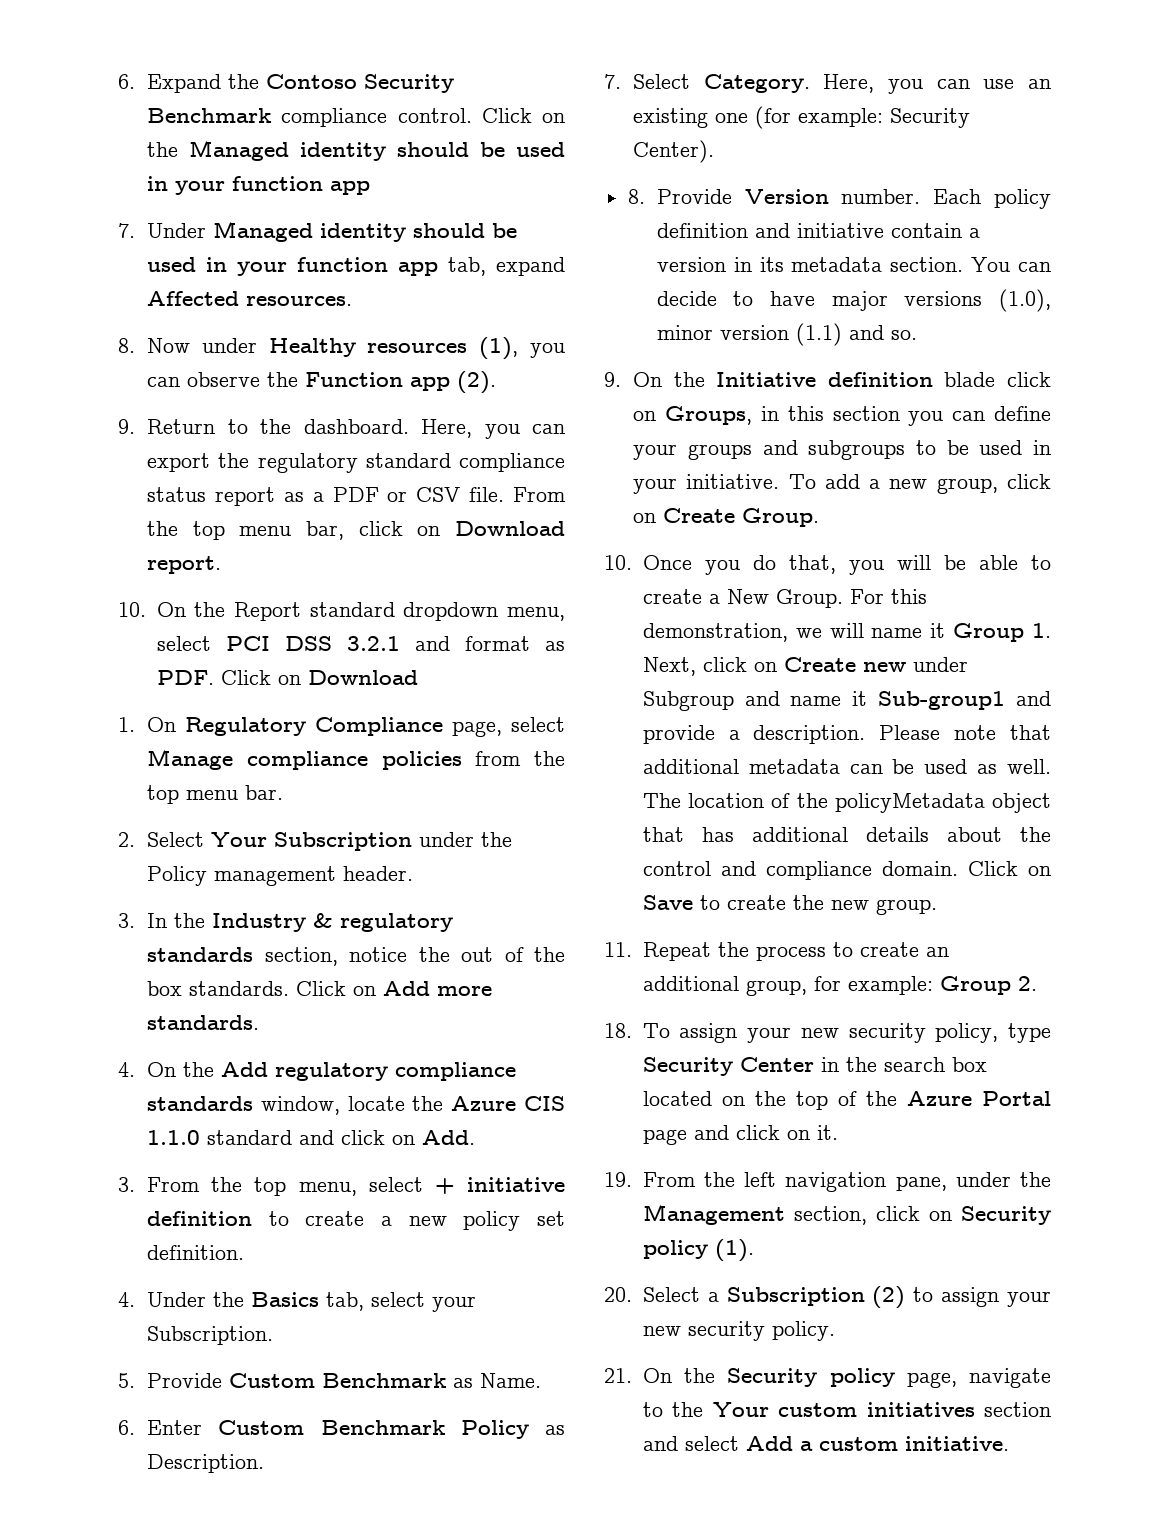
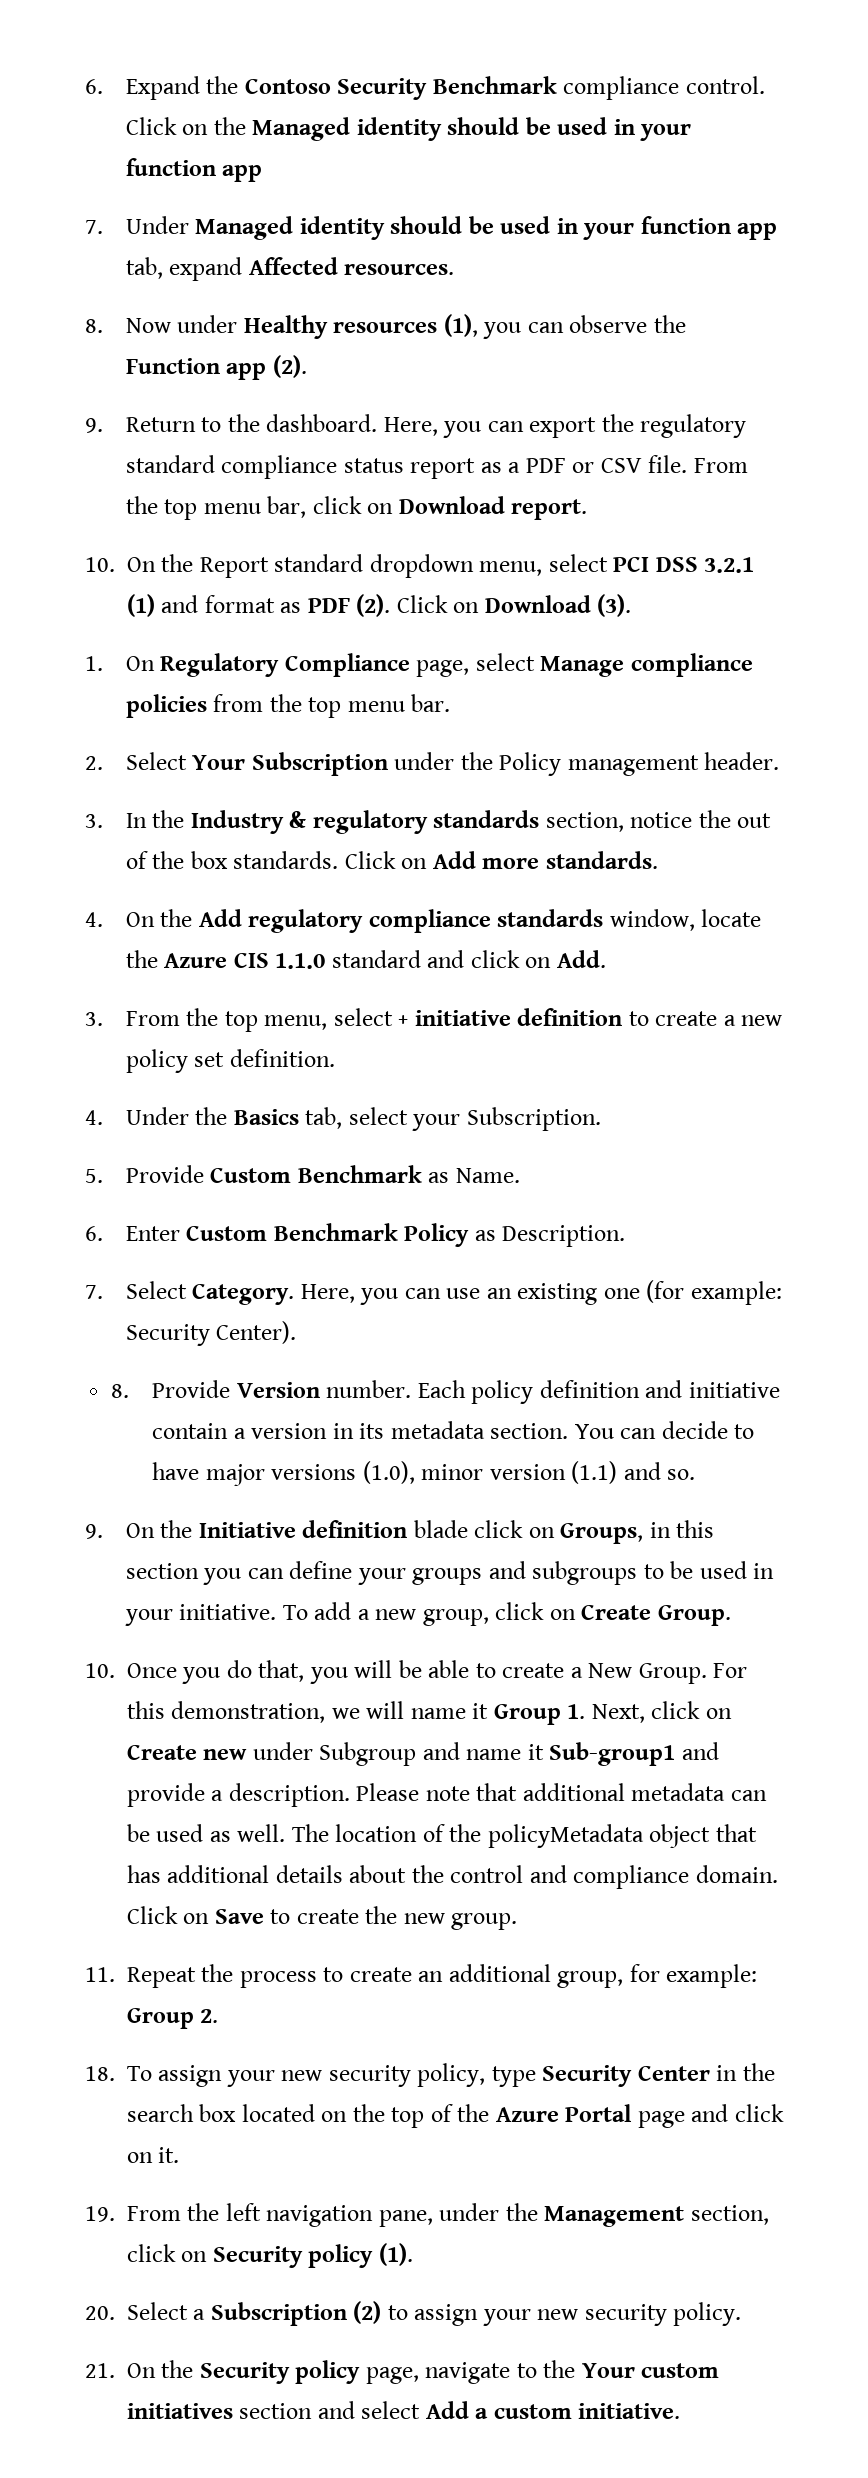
- 10. On the Report standard dropdown menu, select PCI DSS 3.2.1 and format as PDF. Click on Download
+ 10. On the Report standard dropdown menu, select PCI DSS 3.2.1 (1) and format as PDF (2). Click on Download (3).

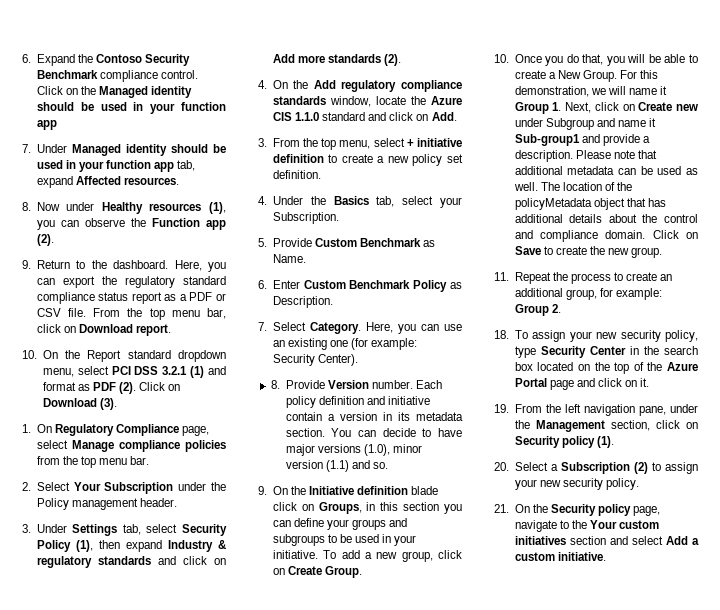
- 3. In the Industry & regulatory standards section, notice the out of the box standards. Click on Add more standards.
+ 3. Under Settings tab, select Security Policy (1), then expand Industry & regulatory standards and click on Add more standards (2).

